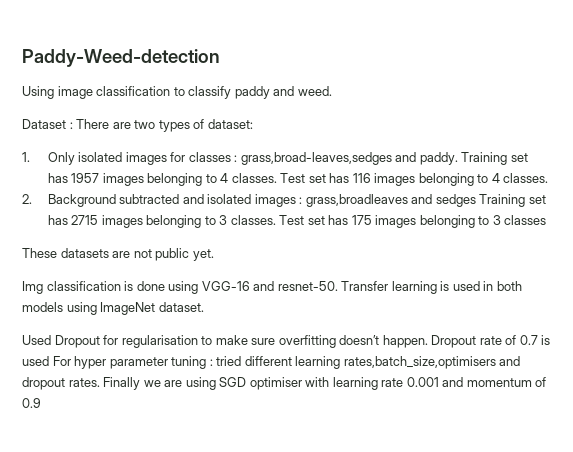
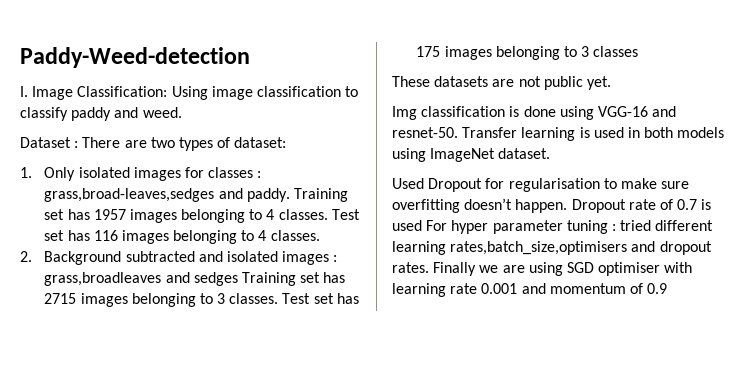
- Using image classification to classify paddy and weed.
+ I. Image Classification: Using image classification to classify paddy and weed.

